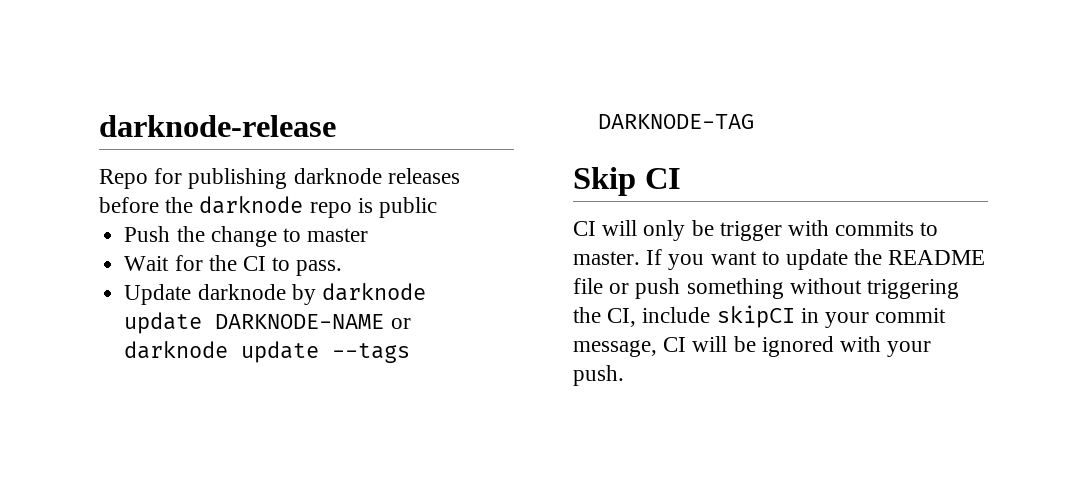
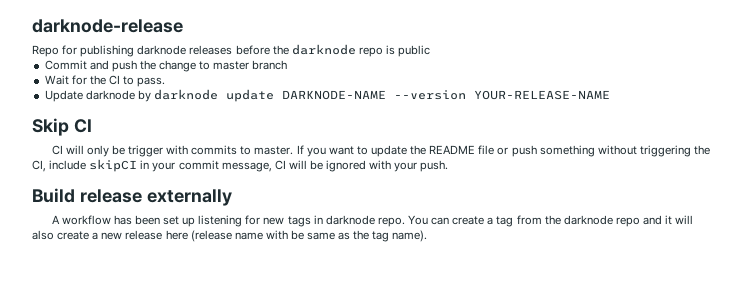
- Push the change to master
+ Commit and push the change to master branch
- Update darknode by darknode update DARKNODE-NAME or darknode update --tags DARKNODE-TAG
+ Update darknode by darknode update DARKNODE-NAME --version YOUR-RELEASE-NAME
+ Build release externally
+ A workflow has been set up listening for new tags in darknode repo. You can create a tag from the darknode repo and it will also create a new release here (release name with be same as the tag name).

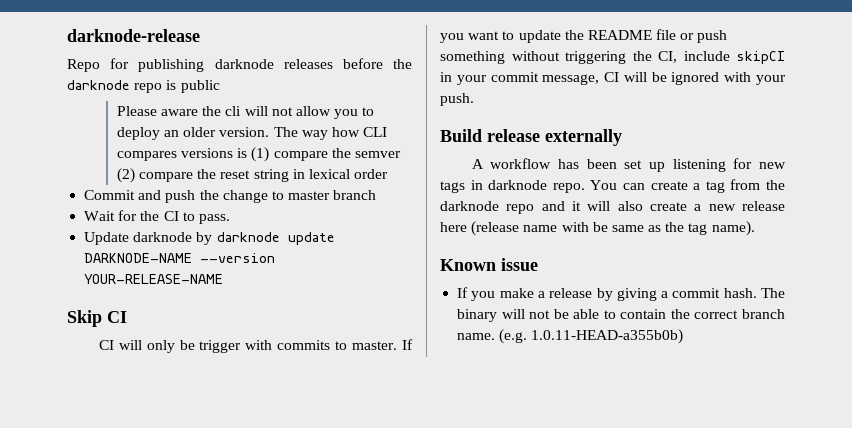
+ Please aware the cli will not allow you to deploy an older version. The way how CLI compares versions is (1) compare the semver (2) compare the reset string in lexical order
+ Known issue
+ If you make a release by giving a commit hash. The binary will not be able to contain the correct branch name. (e.g. 1.0.11-HEAD-a355b0b)

